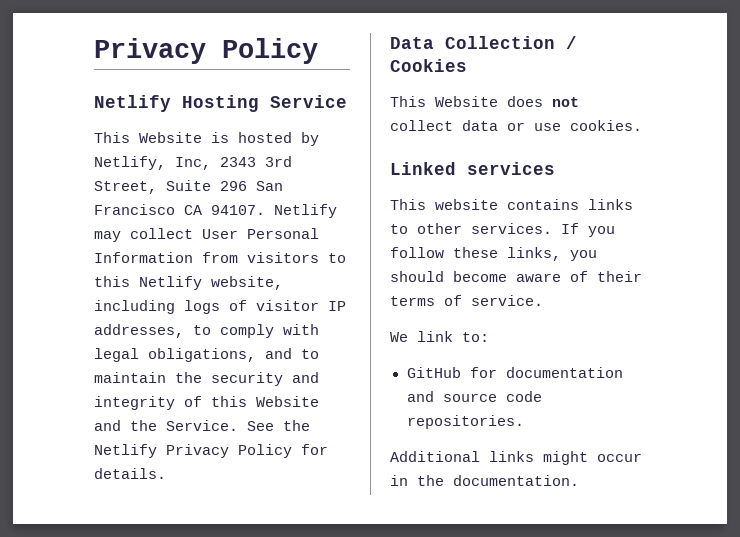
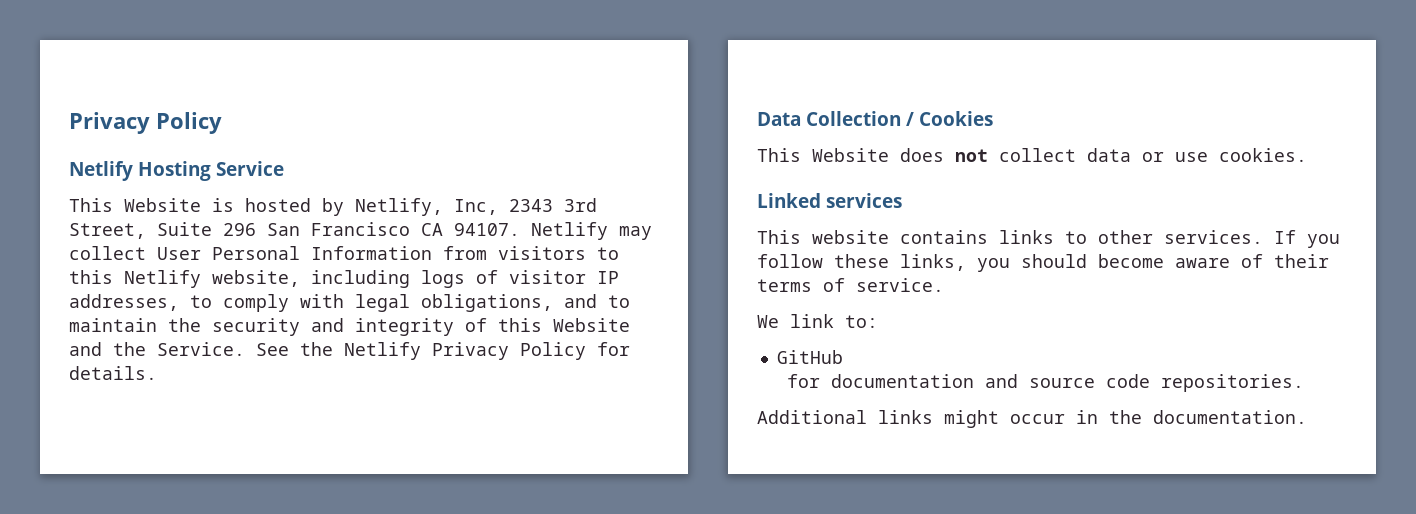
- GitHub for documentation and source code repositories.
+ GitHub
+ for documentation and source code repositories.

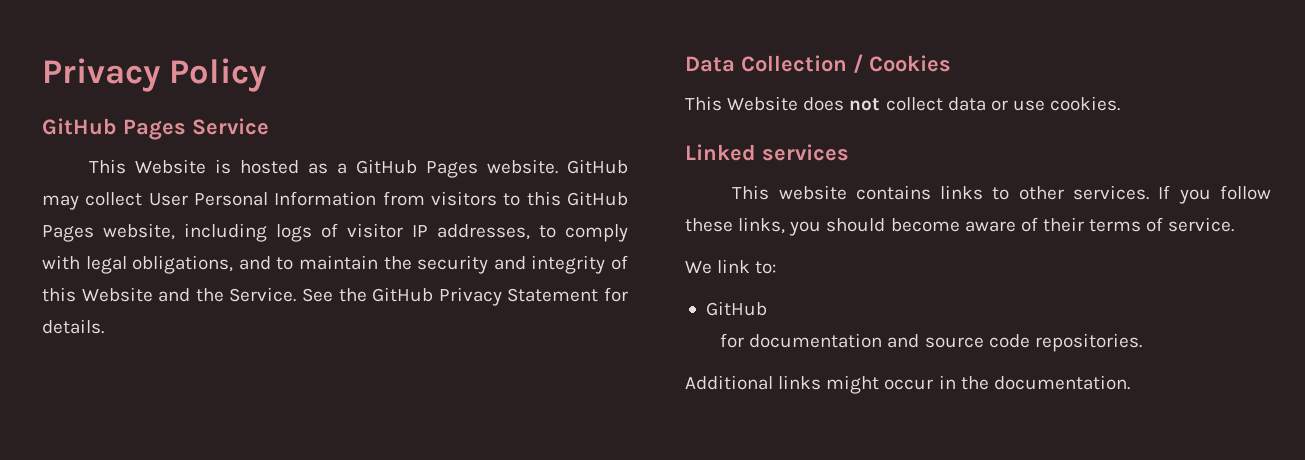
- Netlify Hosting Service
+ GitHub Pages Service
- This Website is hosted by Netlify, Inc, 2343 3rd Street, Suite 296 San Francisco CA 94107. Netlify may collect User Personal Information from visitors to this Netlify website, including logs of visitor IP addresses, to comply with legal obligations, and to maintain the security and integrity of this Website and the Service.
+ This Website is hosted as a GitHub Pages website. GitHub may collect User Personal Information from visitors to this GitHub Pages website, including logs of visitor IP addresses, to comply with legal obligations, and to maintain the security and integrity of this Website and the Service.
- See the Netlify Privacy Policy for details.
+ See the GitHub Privacy Statement for details.

